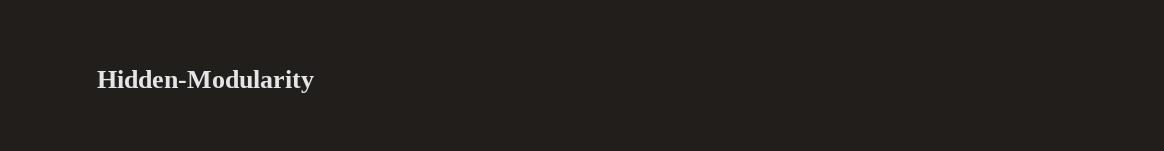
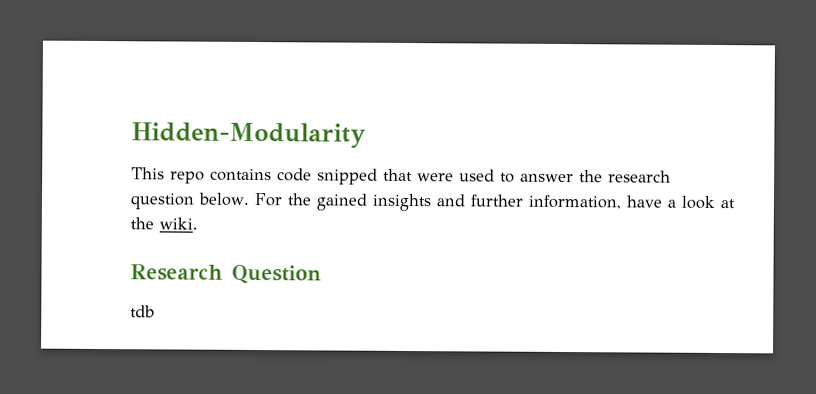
+ This repo contains code snipped that were used to answer the research question below. For the gained insights and further information, have a look at the wiki.
+ Research Question
+ tdb

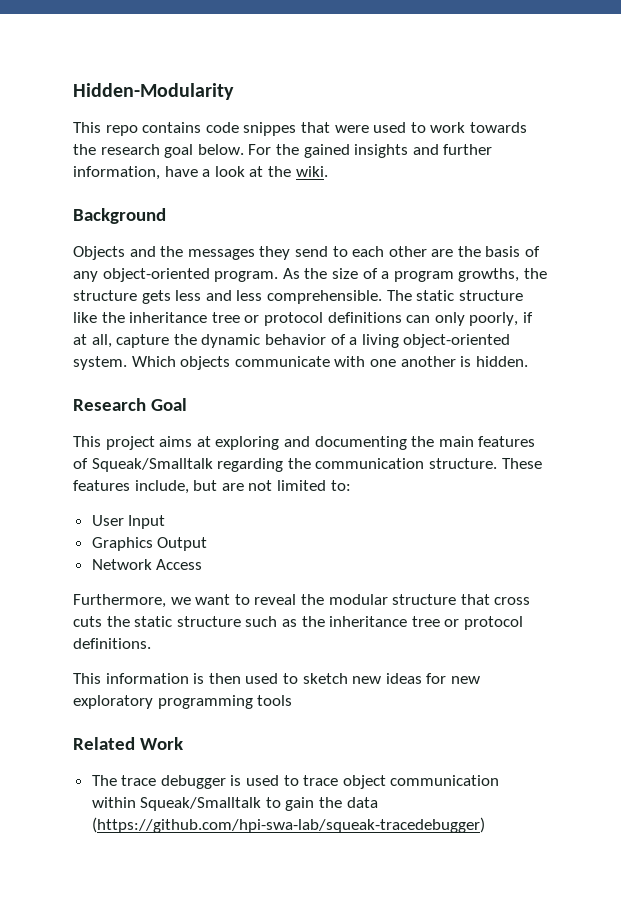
- This repo contains code snipped that were used to answer the research question below.
+ This repo contains code snippes that were used to work towards the research goal below.
- Research Question
- tdb
+ Background
+ Objects and the messages they send to each other are the basis of any object-oriented program. As the size of a program growths, the structure gets less and less comprehensible. The static structure like the inheritance tree or protocol definitions can only poorly, if at all, capture the dynamic behavior of a living object-oriented system. Which objects communicate with one another is hidden.
+ Research Goal
+ This project aims at exploring and documenting the main features of Squeak/Smalltalk regarding the communication structure. These features include, but are not limited to:
+ User Input
+ Graphics Output
+ Network Access
+ Furthermore, we want to reveal the modular structure that cross cuts the static structure such as the inheritance tree or protocol definitions.
+ This information is then used to sketch new ideas for new exploratory programming tools
+ Related Work
+ The trace debugger is used to trace object communication within Squeak/Smalltalk to gain the data (https://github.com/hpi-swa-lab/squeak-tracedebugger)

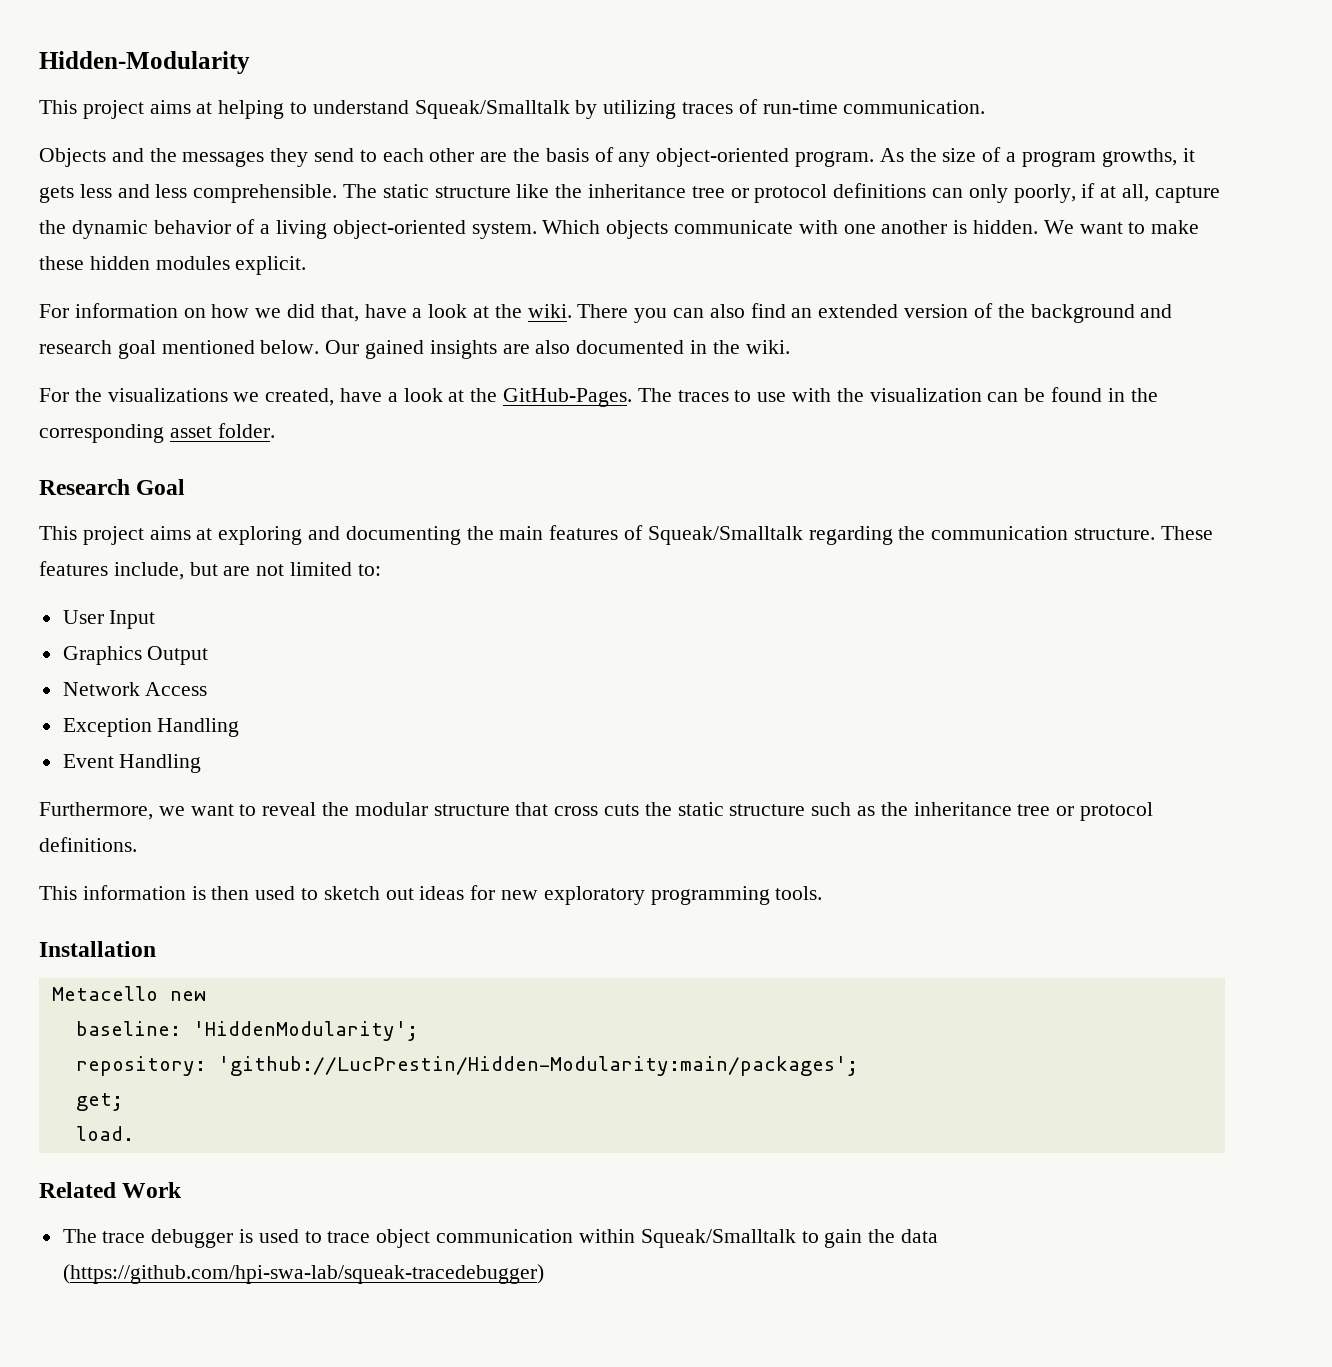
- This repo contains code snippes that were used to work towards the research goal below. For the gained insights and further information, have a look at the wiki.
- Background
+ This project aims at helping to understand Squeak/Smalltalk by utilizing traces of run-time communication.
- As the size of a program growths, the structure gets less and less comprehensible.
+ As the size of a program growths, it gets less and less comprehensible.
+ We want to make these hidden modules explicit.
+ For information on how we did that, have a look at the wiki. There you can also find an extended version of the background and research goal mentioned below. Our gained insights are also documented in the wiki.
+ For the visualizations we created, have a look at the GitHub-Pages. The traces to use with the visualization can be found in the corresponding asset folder.
+ Exception Handling
+ Event Handling
- This information is then used to sketch new ideas for new exploratory programming tools
+ This information is then used to sketch out ideas for new exploratory programming tools.
+ Installation
+ Metacello new
+ baseline: 'HiddenModularity';
+ repository: 'github://LucPrestin/Hidden-Modularity:main/packages';
+ get;
+ load.

